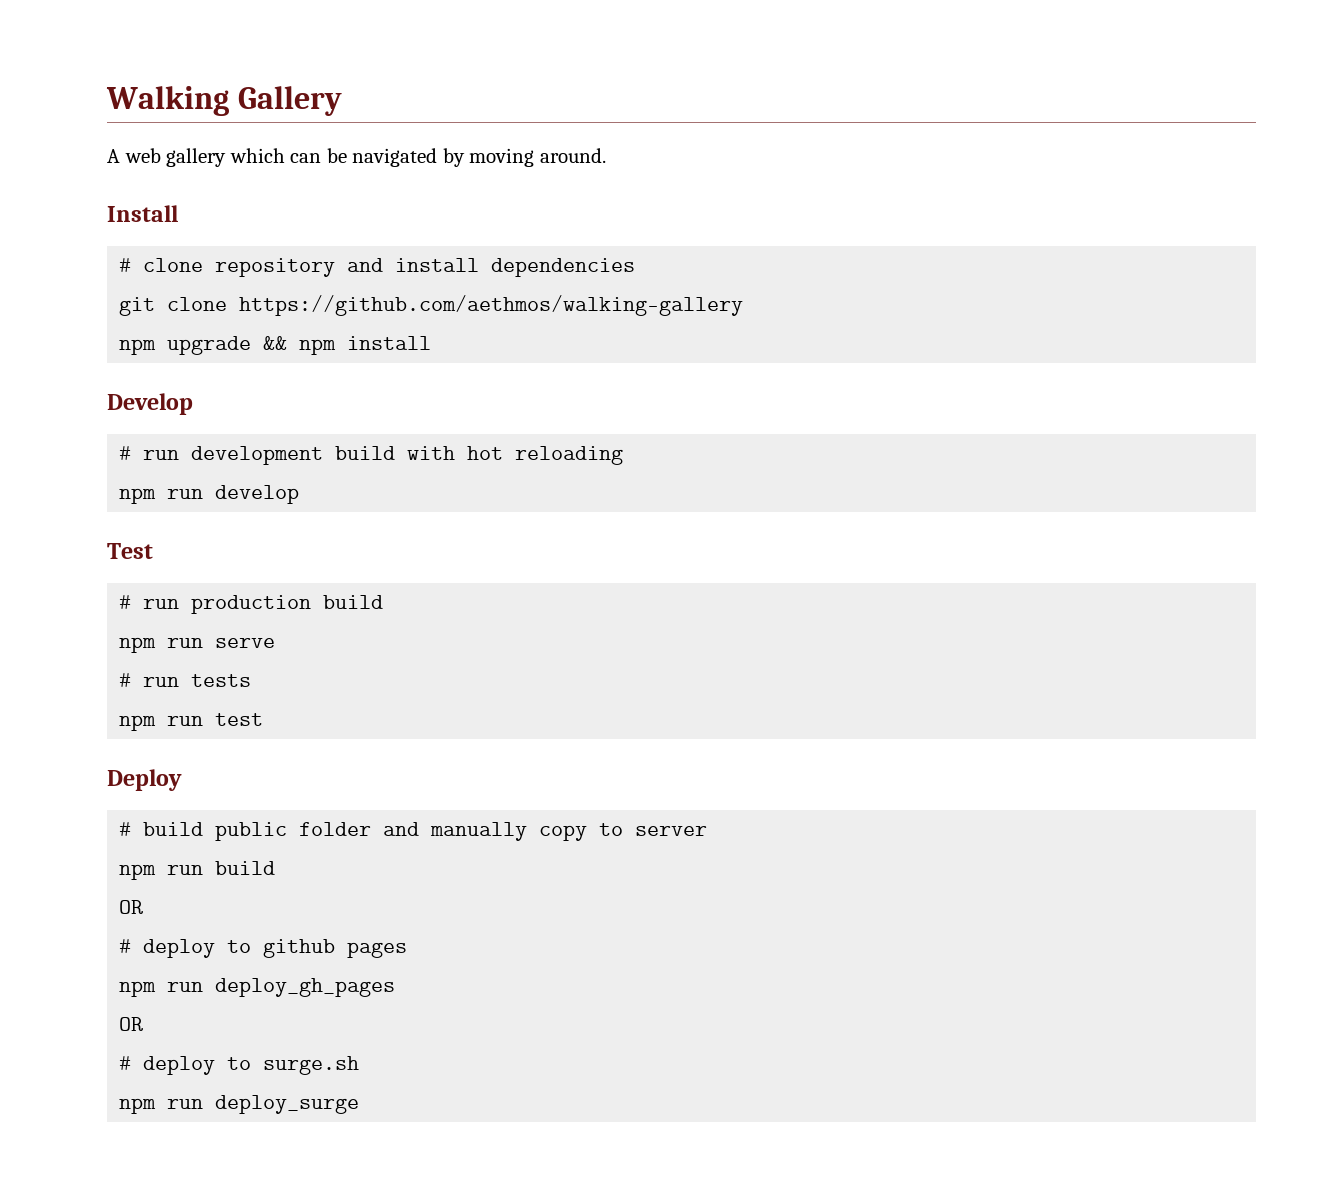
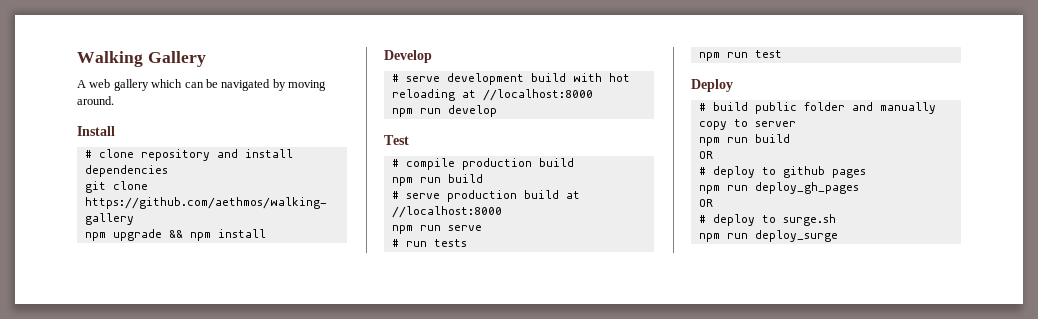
- # run development build with hot reloading
+ # serve development build with hot reloading at //localhost:8000
- # run production build
+ # compile production build
+ npm run build
+ # serve production build at //localhost:8000

